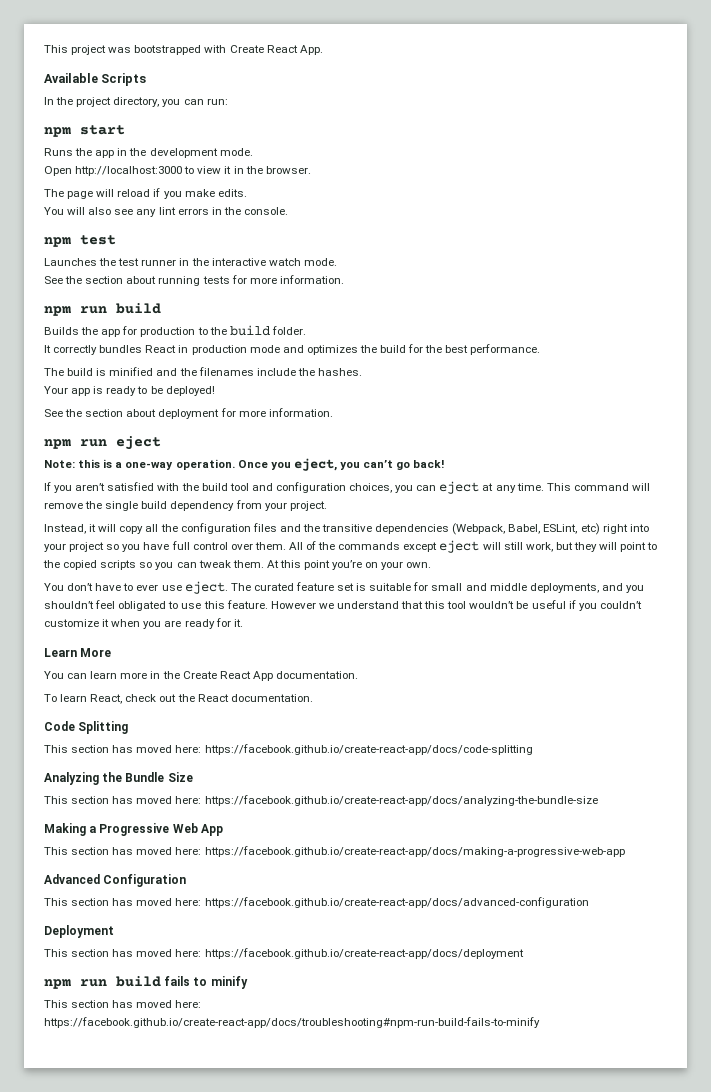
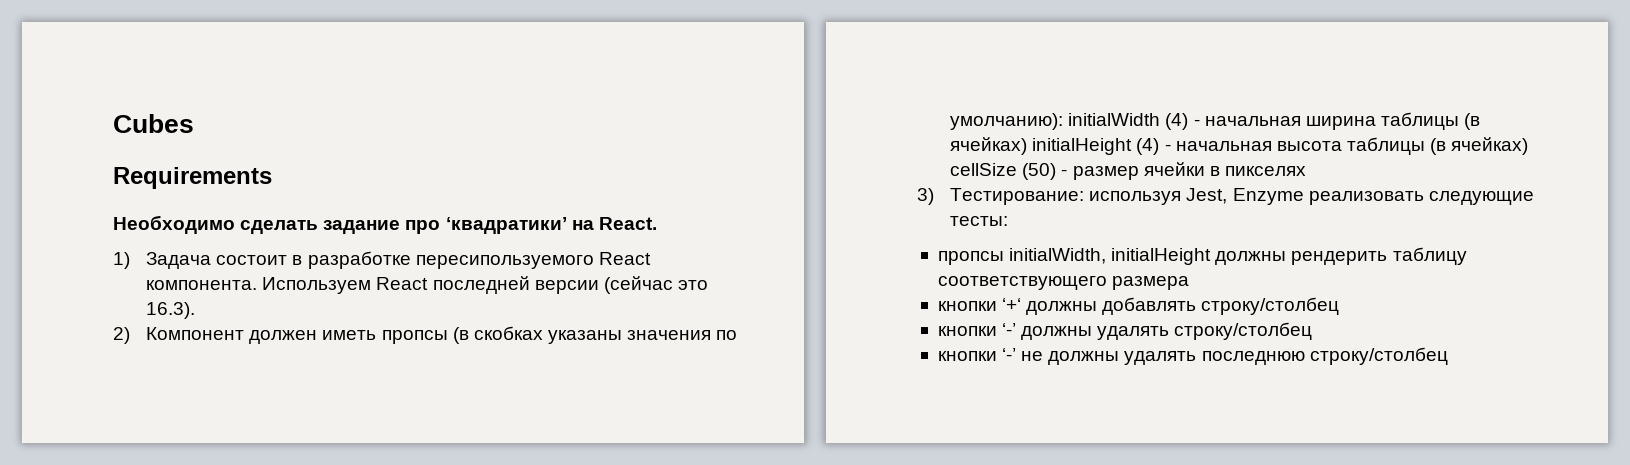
- This project was bootstrapped with Create React App.
- Available Scripts
- In the project directory, you can run:
- npm start
- Runs the app in the development mode.
- Open http://localhost:3000 to view it in the browser.
- The page will reload if you make edits.
- You will also see any lint errors in the console.
- npm test
- Launches the test runner in the interactive watch mode.
- See the section about running tests for more information.
- npm run build
- Builds the app for production to the build folder.
- It correctly bundles React in production mode and optimizes the build for the best performance.
- The build is minified and the filenames include the hashes.
- Your app is ready to be deployed!
- See the section about deployment for more information.
- npm run eject
- Note: this is a one-way operation. Once you eject, you can’t go back!
- If you aren’t satisfied with the build tool and configuration choices, you can eject at any time. This command will remove the single build dependency from your project.
- Instead, it will copy all the configuration files and the transitive dependencies (Webpack, Babel, ESLint, etc) right into your project so you have full control over them. All of the commands except eject will still work, but they will point to the copied scripts so you can tweak them. At this point you’re on your own.
- You don’t have to ever use eject. The curated feature set is suitable for small and middle deployments, and you shouldn’t feel obligated to use this feature. However we understand that this tool wouldn’t be useful if you couldn’t customize it when you are ready for it.
- Learn More
- You can learn more in the Create React App documentation.
- To learn React, check out the React documentation.
- Code Splitting
- This section has moved here: https://facebook.github.io/create-react-app/docs/code-splitting
- Analyzing the Bundle Size
- This section has moved here: https://facebook.github.io/create-react-app/docs/analyzing-the-bundle-size
- Making a Progressive Web App
- This section has moved here: https://facebook.github.io/create-react-app/docs/making-a-progressive-web-app
- Advanced Configuration
- This section has moved here: https://facebook.github.io/create-react-app/docs/advanced-configuration
- Deployment
- This section has moved here: https://facebook.github.io/create-react-app/docs/deployment
- npm run build fails to minify
- This section has moved here: https://facebook.github.io/create-react-app/docs/troubleshooting#npm-run-build-fails-to-minify
+ Cubes
+ Requirements
+ Необходимо сделать задание про ‘квадратики’ на React.
+ 1) Задача состоит в разработке пересипользуемого React компонента. Используем React последней версии (сейчас это 16.3).
+ 2) Компонент должен иметь пропсы (в скобках указаны значения по умолчанию): initialWidth (4) - начальная ширина таблицы (в ячейках) initialHeight (4) - начальная высота таблицы (в ячейках) cellSize (50) - размер ячейки в пикселях
+ 3) Тестирование: используя Jest, Enzyme реализовать следующие тесты:
+ пропсы initialWidth, initialHeight должны рендерить таблицу соответствующего размера
+ кнопки ‘+‘ должны добавлять строку/столбец
+ кнопки ‘-’ должны удалять строку/столбец
+ кнопки ‘-’ не должны удалять последнюю строку/столбец

